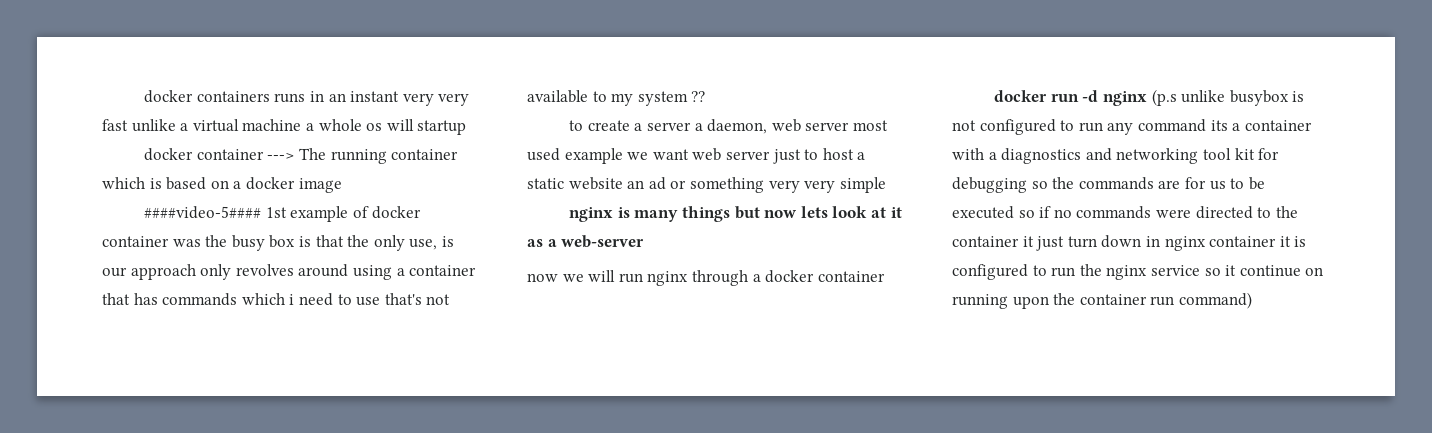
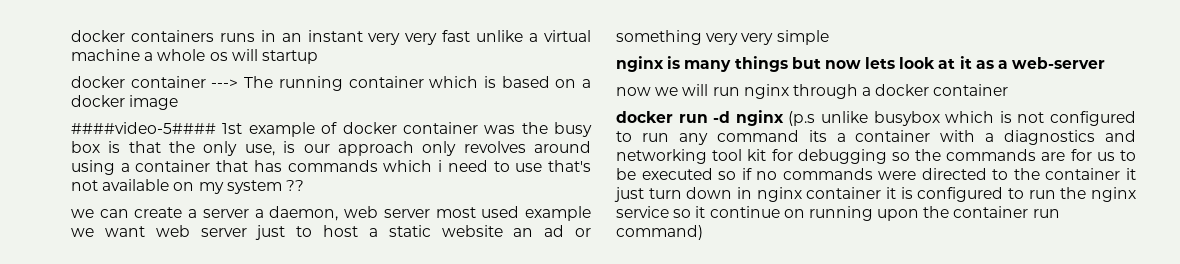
- ####video-5#### 1st example of docker container was the busy box is that the only use, is our approach only revolves around using a container that has commands which i need to use that's not available to my system ??
+ ####video-5#### 1st example of docker container was the busy box is that the only use, is our approach only revolves around using a container that has commands which i need to use that's not available on my system ??
- to create a server a daemon, web server most used example we want web server just to host a static website an ad or something very very simple
+ we can create a server a daemon, web server most used example we want web server just to host a static website an ad or something very very simple
- docker run -d nginx (p.s unlike busybox is not configured to run any command its a container with a diagnostics and networking tool kit for debugging so the commands are for us to be executed so if no commands were directed to the container it just turn down in nginx container it is configured to run the nginx service so it continue on running upon the container run command)
+ docker run -d nginx (p.s unlike busybox which is not configured to run any command its a container with a diagnostics and networking tool kit for debugging so the commands are for us to be executed so if no commands were directed to the container it just turn down in nginx container it is configured to run the nginx service so it continue on running upon the container run command)

